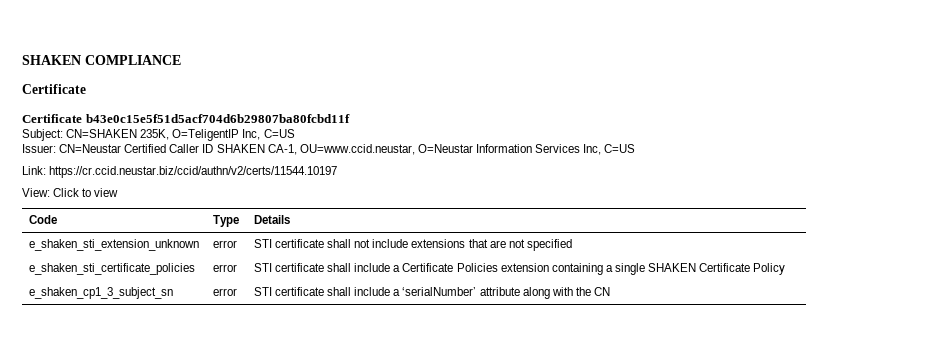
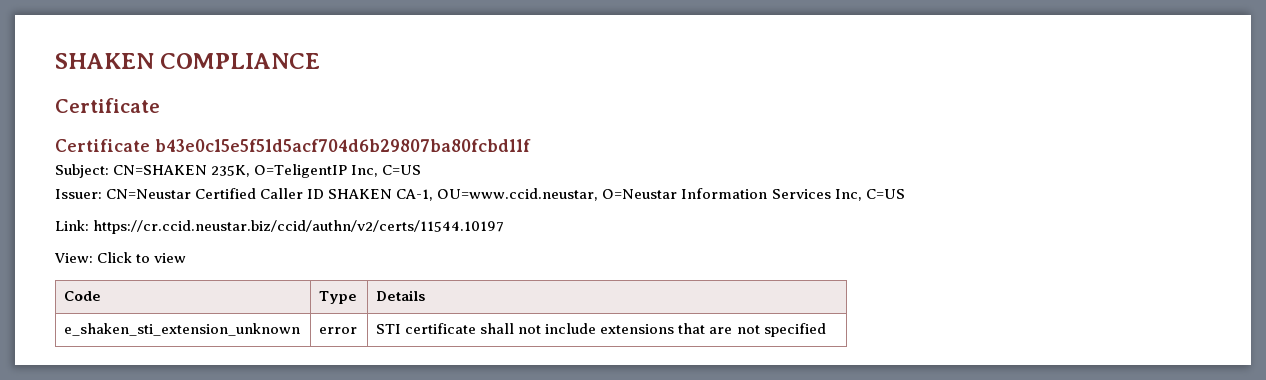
- e_shaken_sti_certificate_policies | error | STI certificate shall include a Certificate Policies extension containing a single SHAKEN Certificate Policy
- e_shaken_cp1_3_subject_sn | error | STI certificate shall include a ‘serialNumber’ attribute along with the CN

